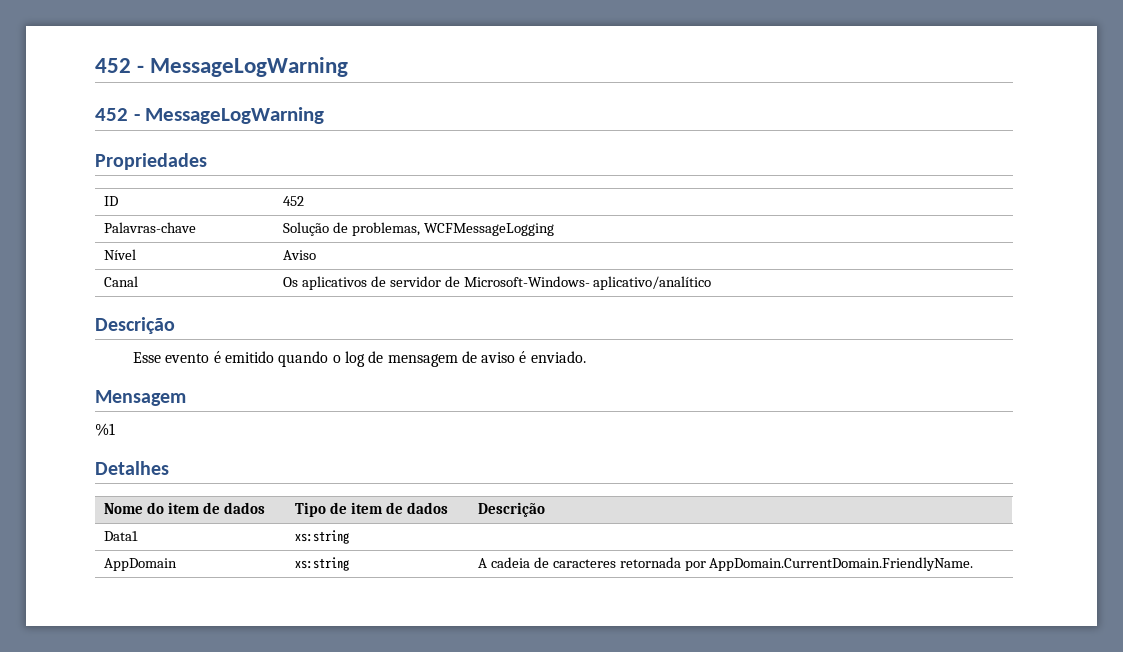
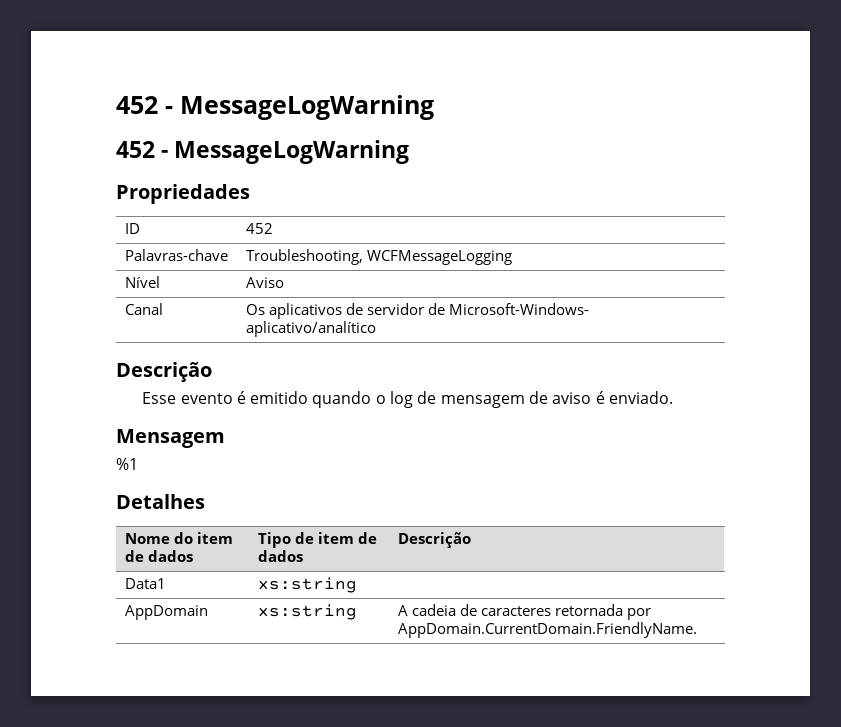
- Palavras-chave | Solução de problemas, WCFMessageLogging
+ Palavras-chave | Troubleshooting, WCFMessageLogging

